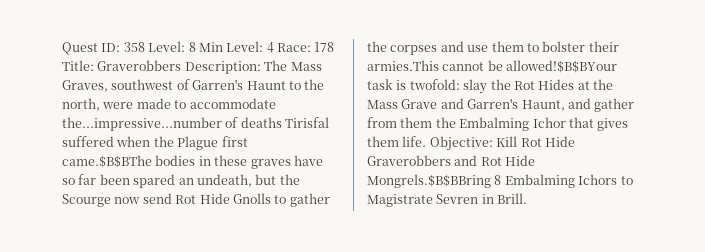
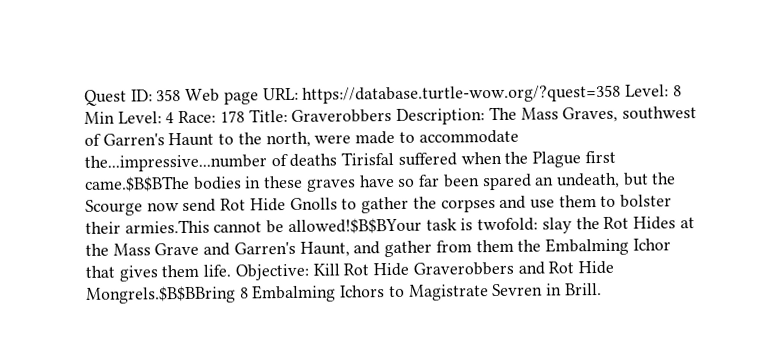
- 358 Level:
+ 358 Web page URL: https://database.turtle-wow.org/?quest=358 Level:

